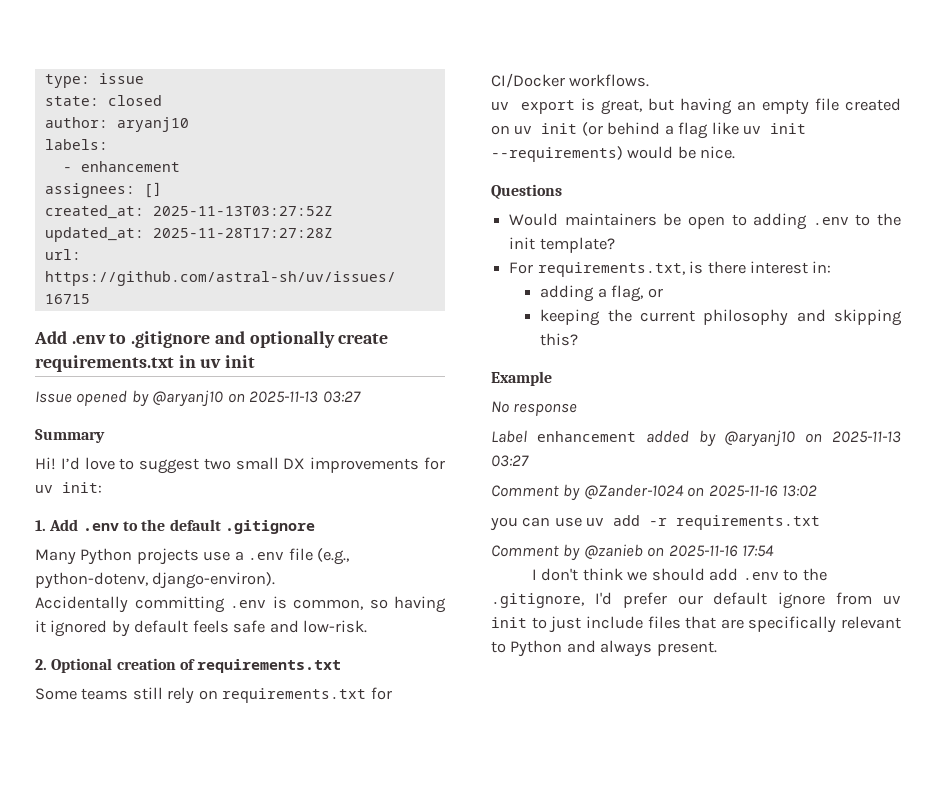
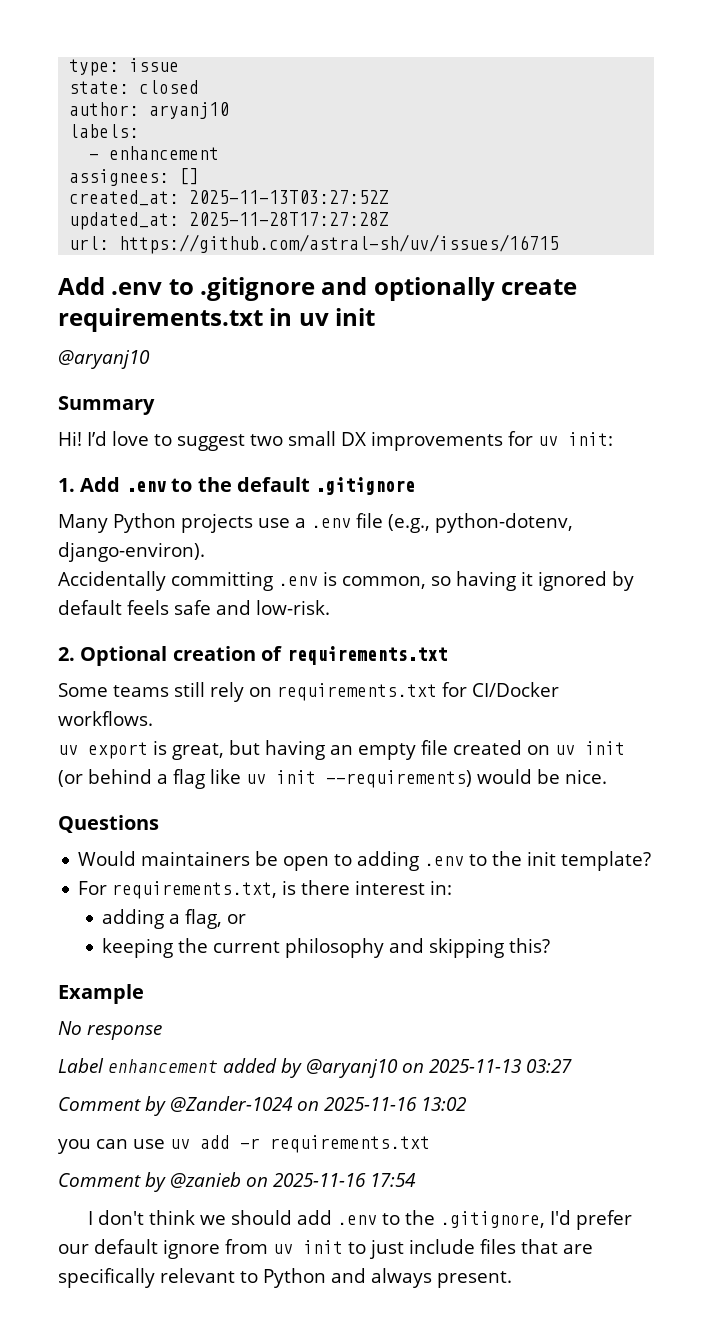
  Add .env to .gitignore and optionally create requirements.txt in uv init
- Issue opened by @aryanj10 on 2025-11-13 03:27
+ @aryanj10

